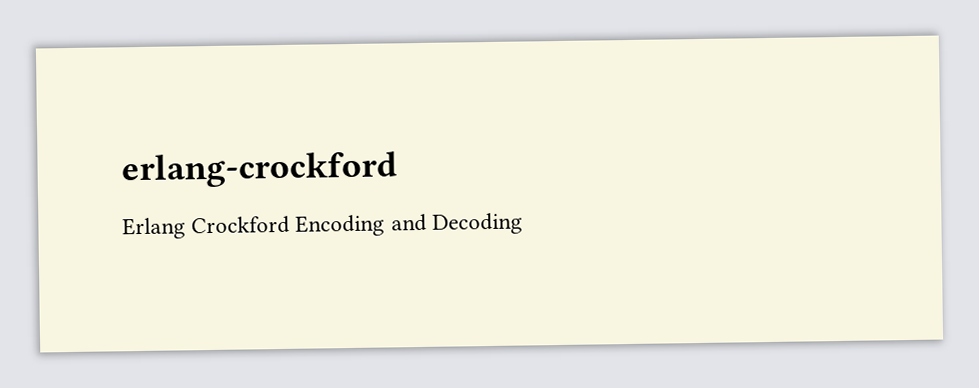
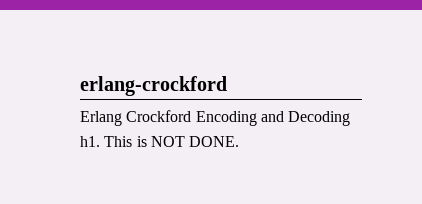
+ h1. This is NOT DONE.

